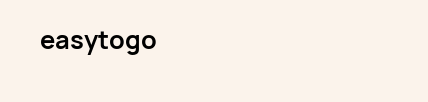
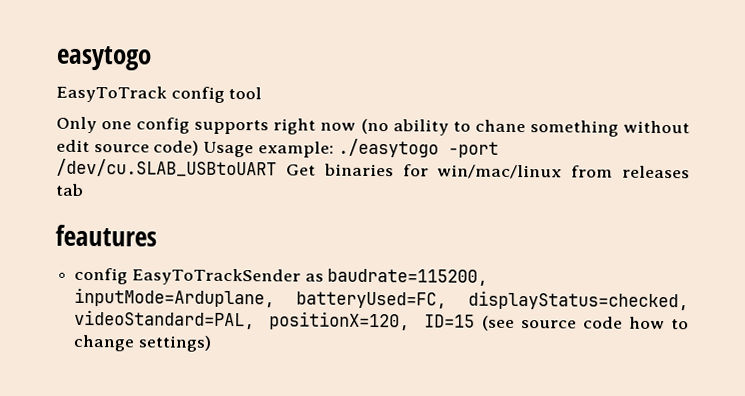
+ EasyToTrack config tool
+ Only one config supports right now (no ability to chane something without edit source code) Usage example: ./easytogo -port /dev/cu.SLAB_USBtoUART Get binaries for win/mac/linux from releases tab
+ feautures
+ config EasyToTrackSender as baudrate=115200, inputMode=Arduplane, batteryUsed=FC, displayStatus=checked, videoStandard=PAL, positionX=120, ID=15 (see source code how to change settings)

